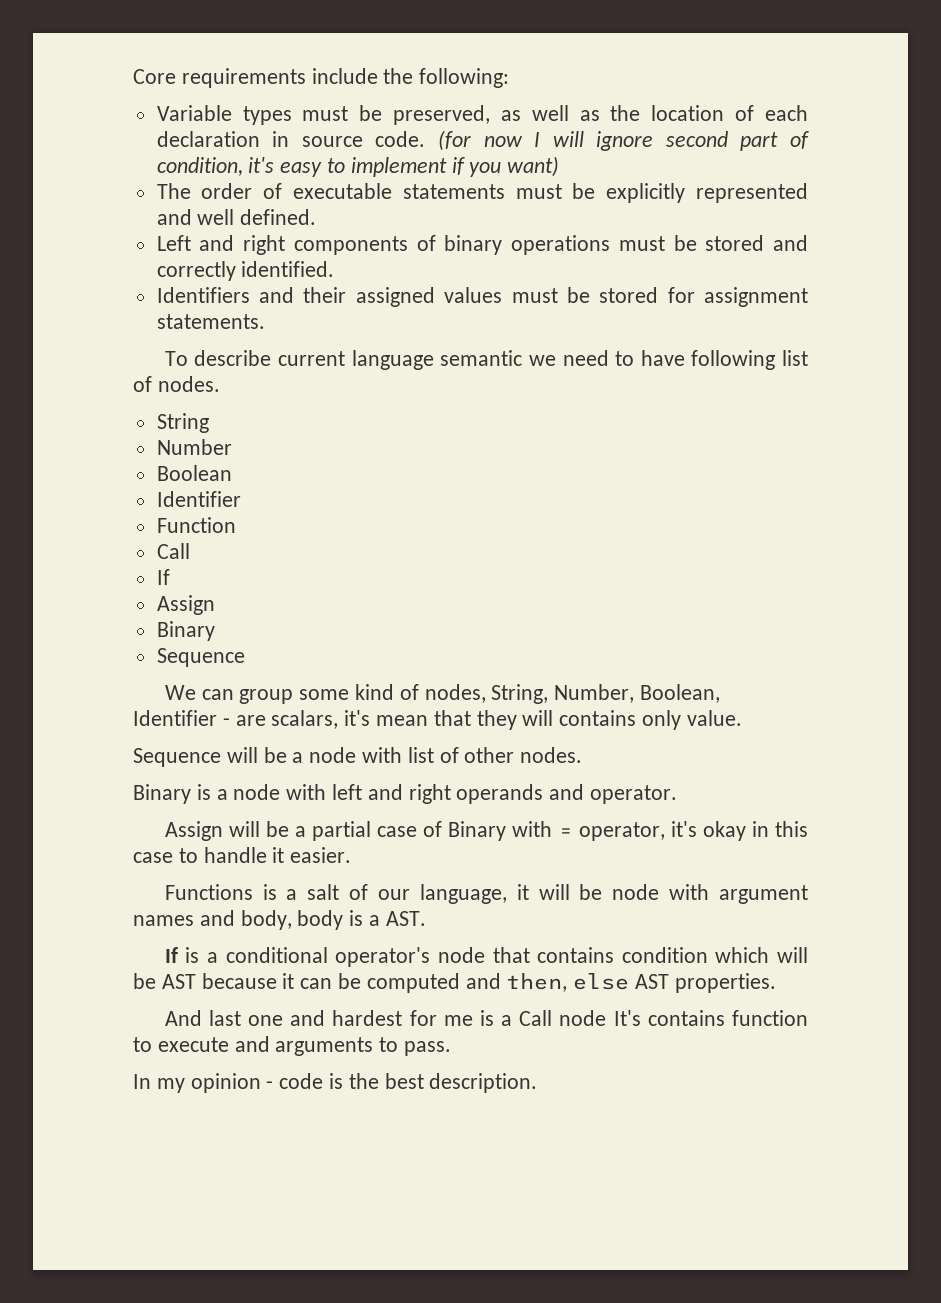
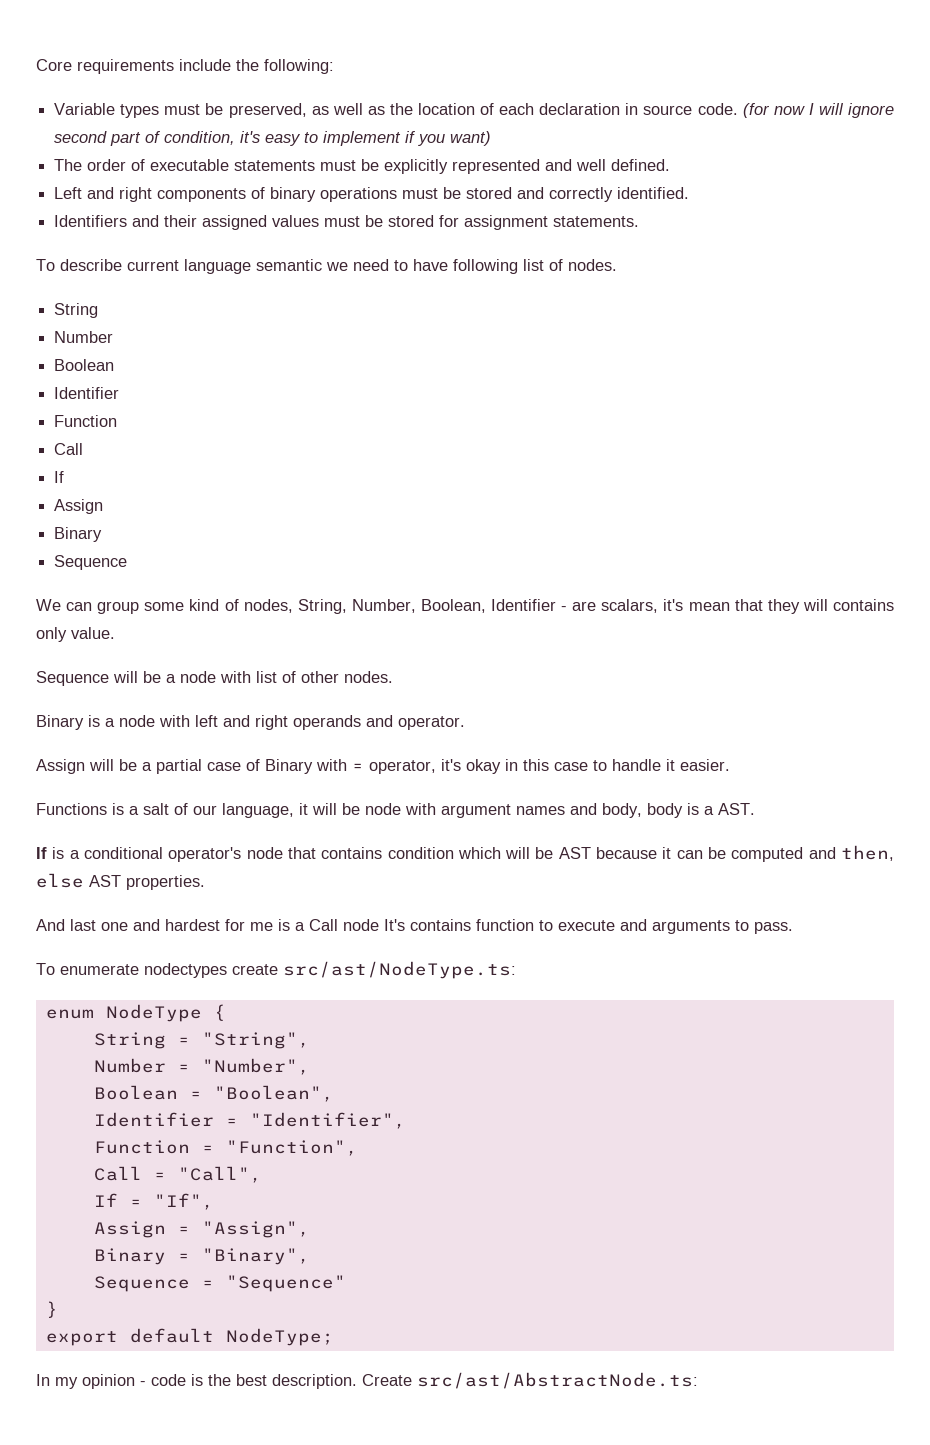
+ To enumerate nodectypes create src/ast/NodeType.ts:
+ enum NodeType {
+ String = "String",
+ Number = "Number",
+ Boolean = "Boolean",
+ Identifier = "Identifier",
+ Function = "Function",
+ Call = "Call",
+ If = "If",
+ Assign = "Assign",
+ Binary = "Binary",
+ Sequence = "Sequence"
+ }
+ export default NodeType;
+ Create src/ast/AbstractNode.ts:

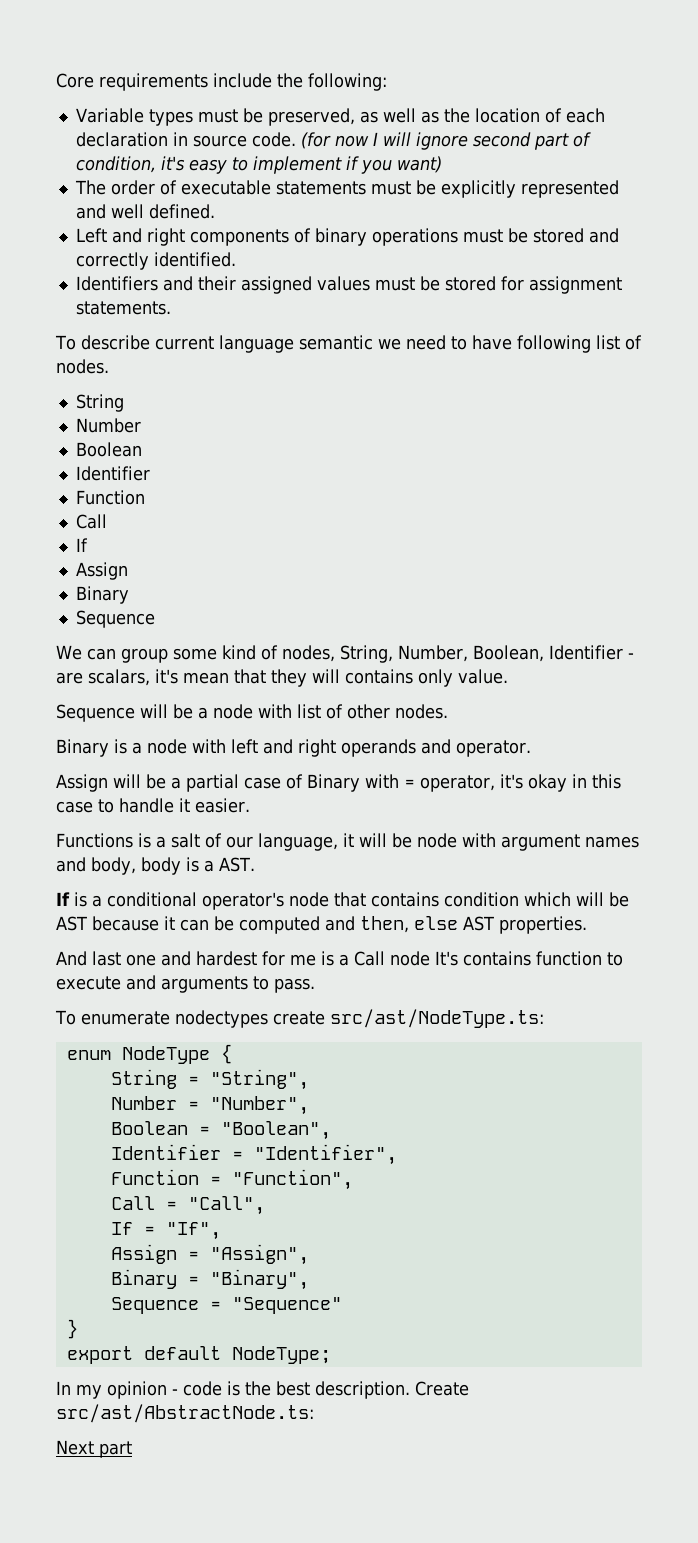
+ Next part

